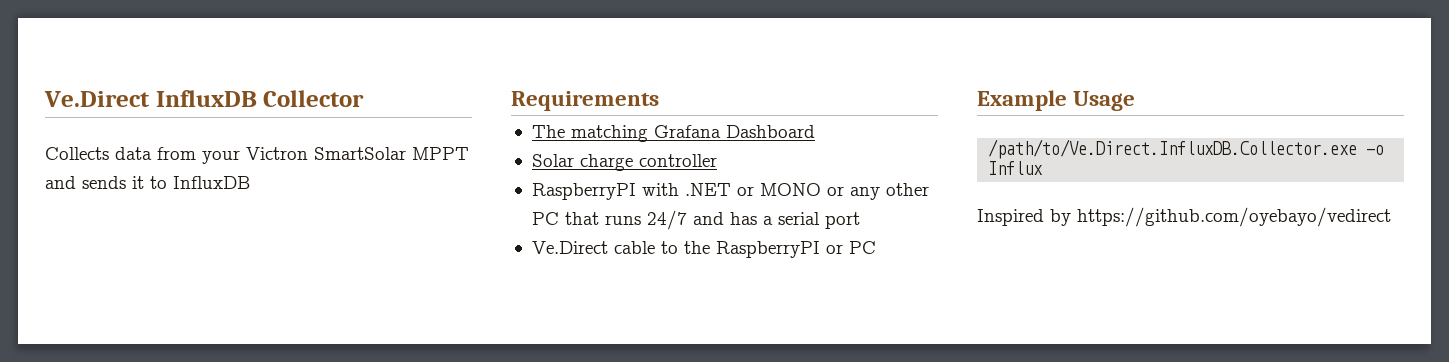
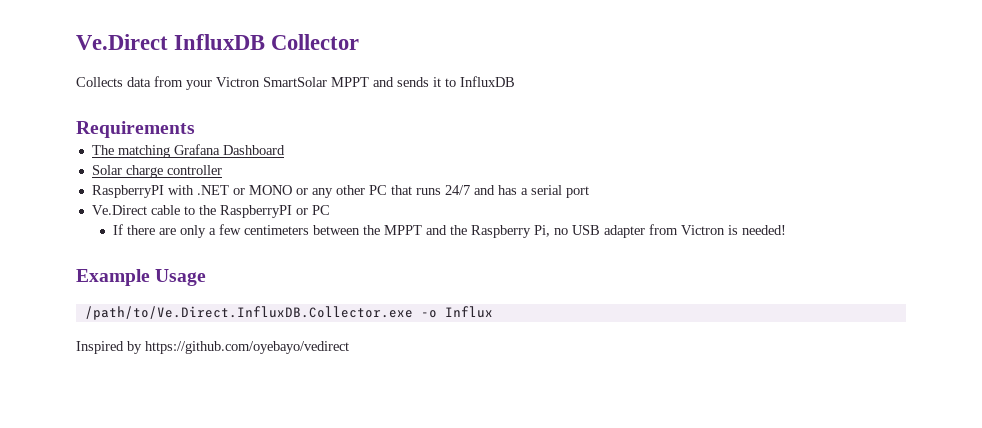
+ If there are only a few centimeters between the MPPT and the Raspberry Pi, no USB adapter from Victron is needed!

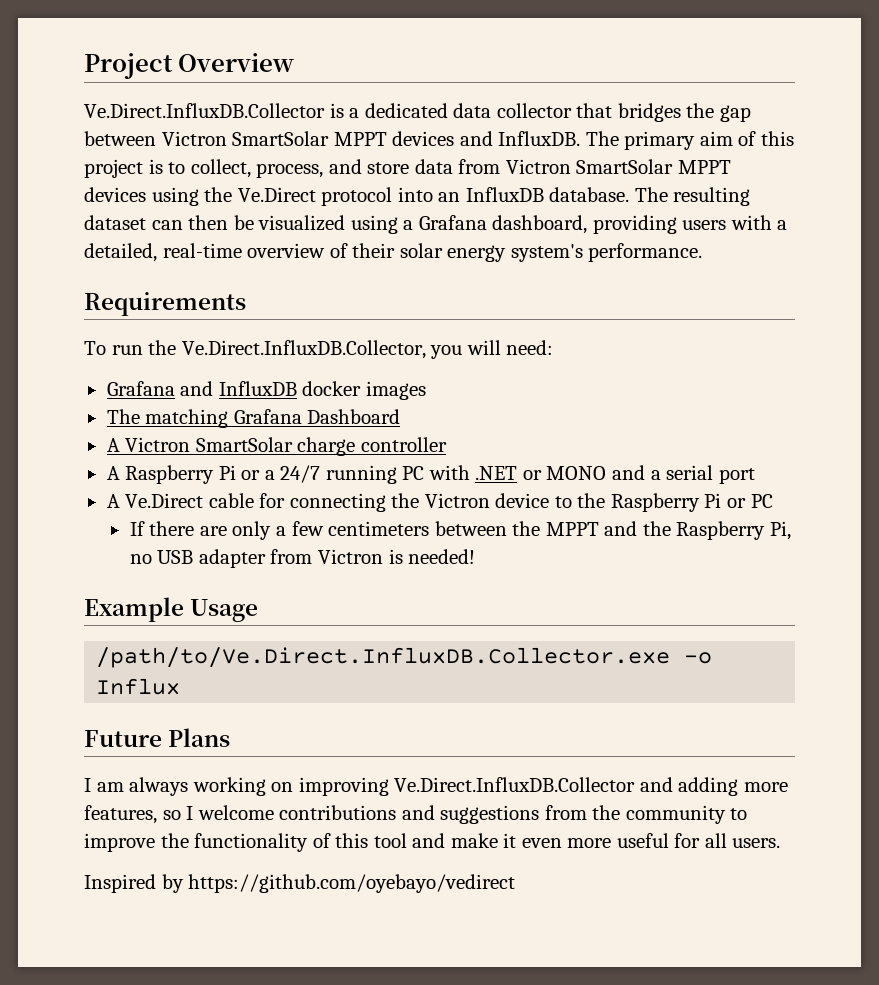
- Ve.Direct InfluxDB Collector
- Collects data from your Victron SmartSolar MPPT and sends it to InfluxDB
+ Project Overview
+ Ve.Direct.InfluxDB.Collector is a dedicated data collector that bridges the gap between Victron SmartSolar MPPT devices and InfluxDB. The primary aim of this project is to collect, process, and store data from Victron SmartSolar MPPT devices using the Ve.Direct protocol into an InfluxDB database. The resulting dataset can then be visualized using a Grafana dashboard, providing users with a detailed, real-time overview of their solar energy system's performance.
  Requirements
+ To run the Ve.Direct.InfluxDB.Collector, you will need:
+ Grafana and InfluxDB docker images
- Solar charge controller
+ A Victron SmartSolar charge controller
- RaspberryPI with .NET or MONO or any other PC that runs 24/7 and has a serial port
+ A Raspberry Pi or a 24/7 running PC with .NET or MONO and a serial port
- Ve.Direct cable to the RaspberryPI or PC
+ A Ve.Direct cable for connecting the Victron device to the Raspberry Pi or PC
+ Future Plans
+ I am always working on improving Ve.Direct.InfluxDB.Collector and adding more features, so I welcome contributions and suggestions from the community to improve the functionality of this tool and make it even more useful for all users.

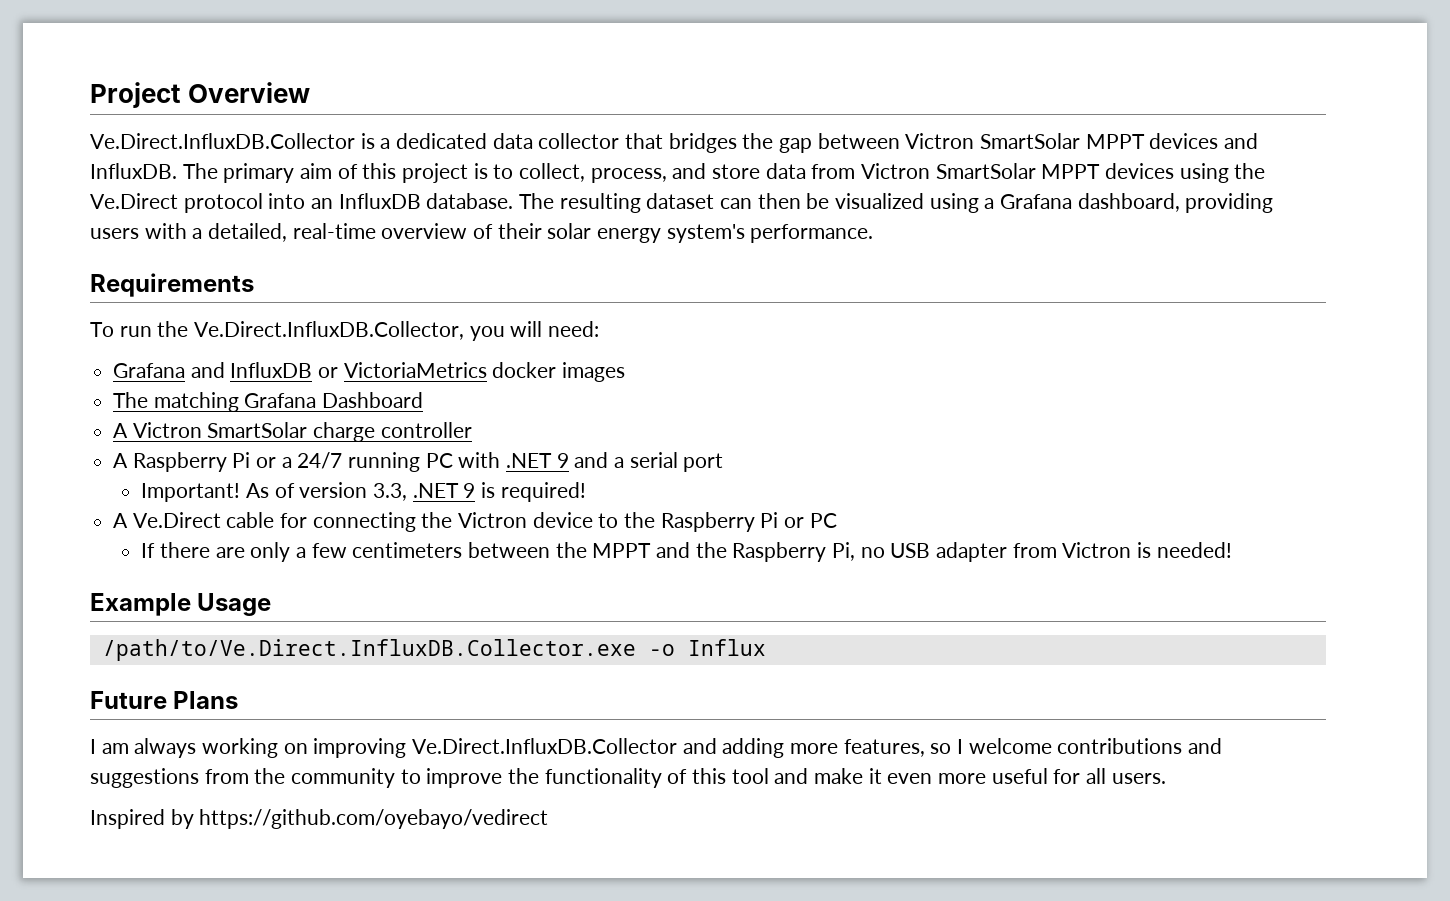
- Grafana and InfluxDB docker images
+ Grafana and InfluxDB or VictoriaMetrics docker images
- A Raspberry Pi or a 24/7 running PC with .NET or MONO and a serial port
+ A Raspberry Pi or a 24/7 running PC with .NET 9 and a serial port
+ Important! As of version 3.3, .NET 9 is required!

